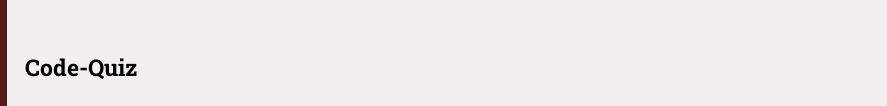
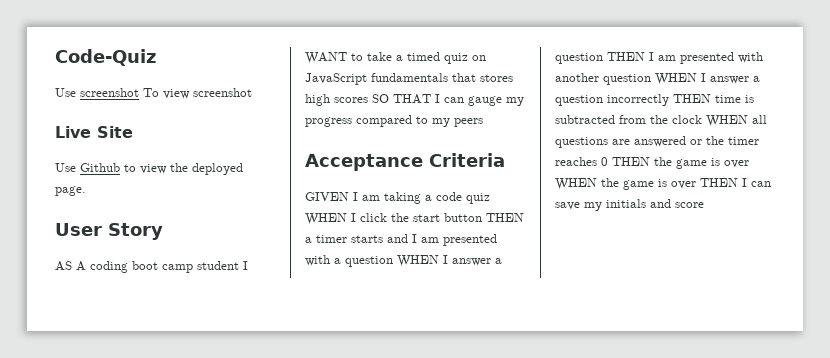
+ Use screenshot To view screenshot
+ Live Site
+ Use Github to view the deployed page.
+ User Story
+ AS A coding boot camp student I WANT to take a timed quiz on JavaScript fundamentals that stores high scores SO THAT I can gauge my progress compared to my peers
+ Acceptance Criteria
+ GIVEN I am taking a code quiz WHEN I click the start button THEN a timer starts and I am presented with a question WHEN I answer a question THEN I am presented with another question WHEN I answer a question incorrectly THEN time is subtracted from the clock WHEN all questions are answered or the timer reaches 0 THEN the game is over WHEN the game is over THEN I can save my initials and score

